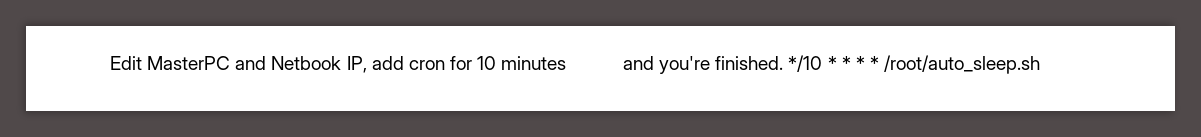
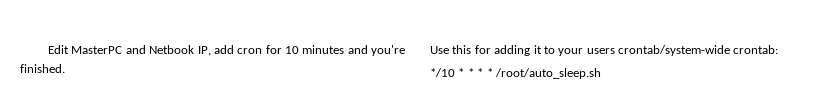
- Edit MasterPC and Netbook IP, add cron for 10 minutes and you're finished. */10 * * * * /root/auto_sleep.sh
+ Edit MasterPC and Netbook IP, add cron for 10 minutes and you're finished.
+ Use this for adding it to your users crontab/system-wide crontab:
+ */10 * * * * /root/auto_sleep.sh

